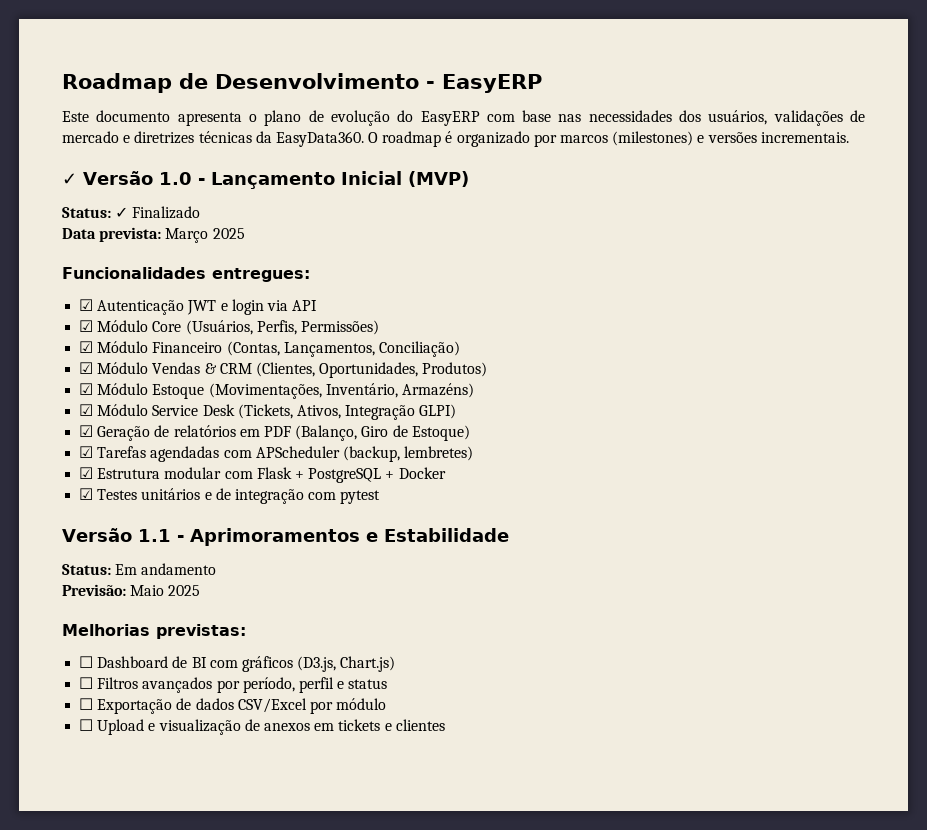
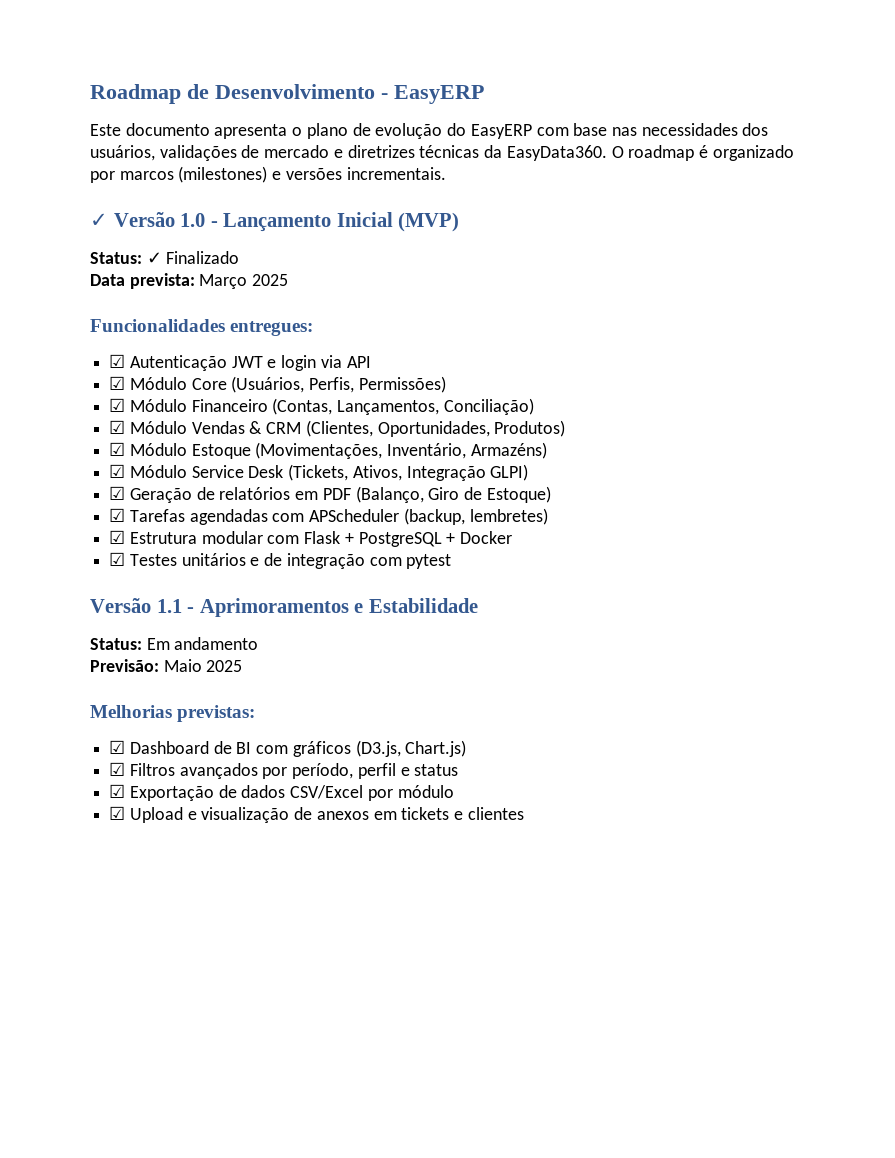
- ☐ Dashboard de BI com gráficos (D3.js, Chart.js)
+ ☑ Dashboard de BI com gráficos (D3.js, Chart.js)
- ☐ Filtros avançados por período, perfil e status
+ ☑ Filtros avançados por período, perfil e status
- ☐ Exportação de dados CSV/Excel por módulo
+ ☑ Exportação de dados CSV/Excel por módulo
- ☐ Upload e visualização de anexos em tickets e clientes
+ ☑ Upload e visualização de anexos em tickets e clientes

